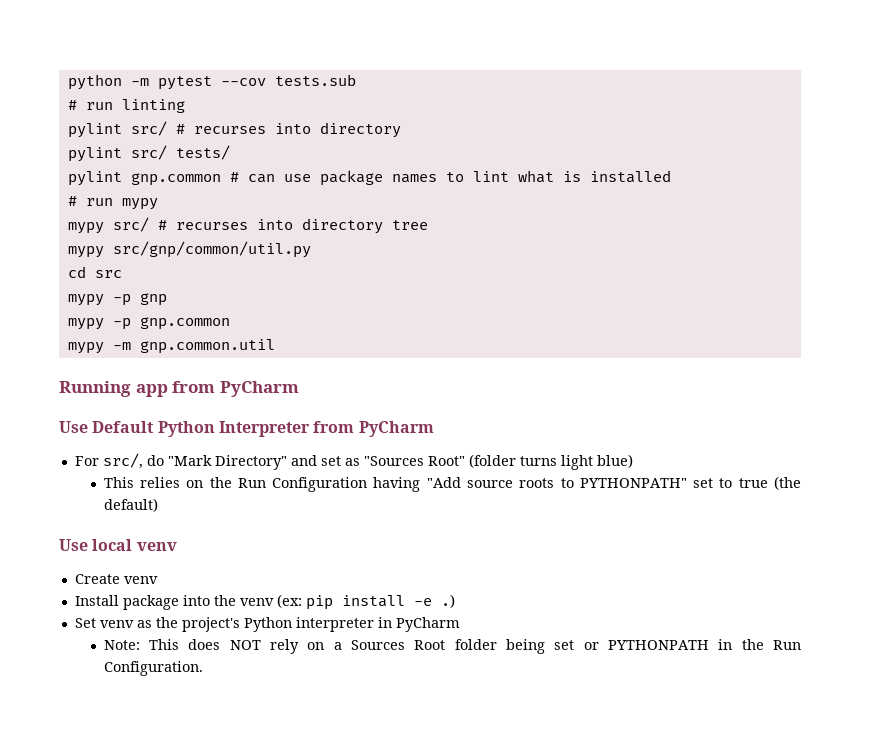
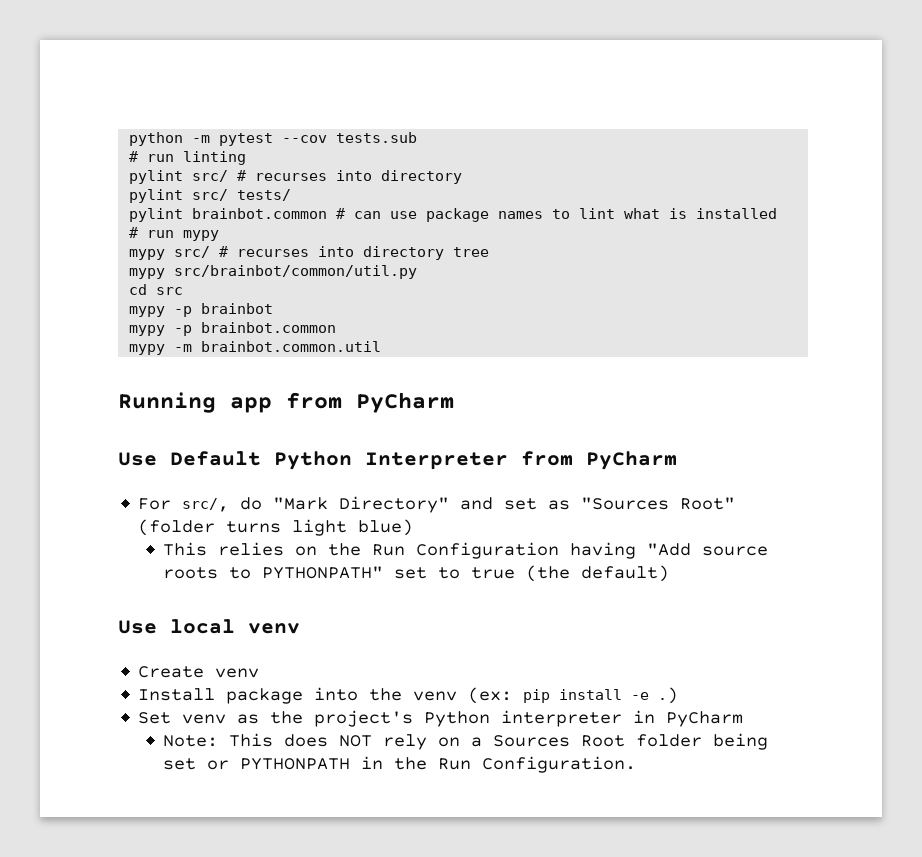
- pylint gnp.common # can use package names to lint what is installed
+ pylint brainbot.common # can use package names to lint what is installed
- mypy src/gnp/common/util.py
+ mypy src/brainbot/common/util.py
- mypy -p gnp
- mypy -p gnp.common
+ mypy -p brainbot
+ mypy -p brainbot.common
- mypy -m gnp.common.util
+ mypy -m brainbot.common.util

